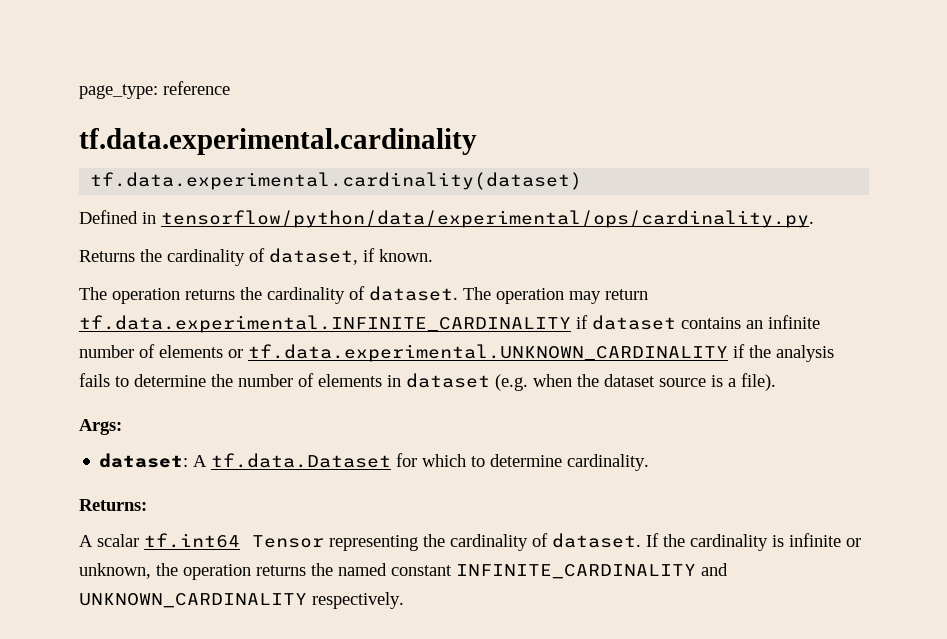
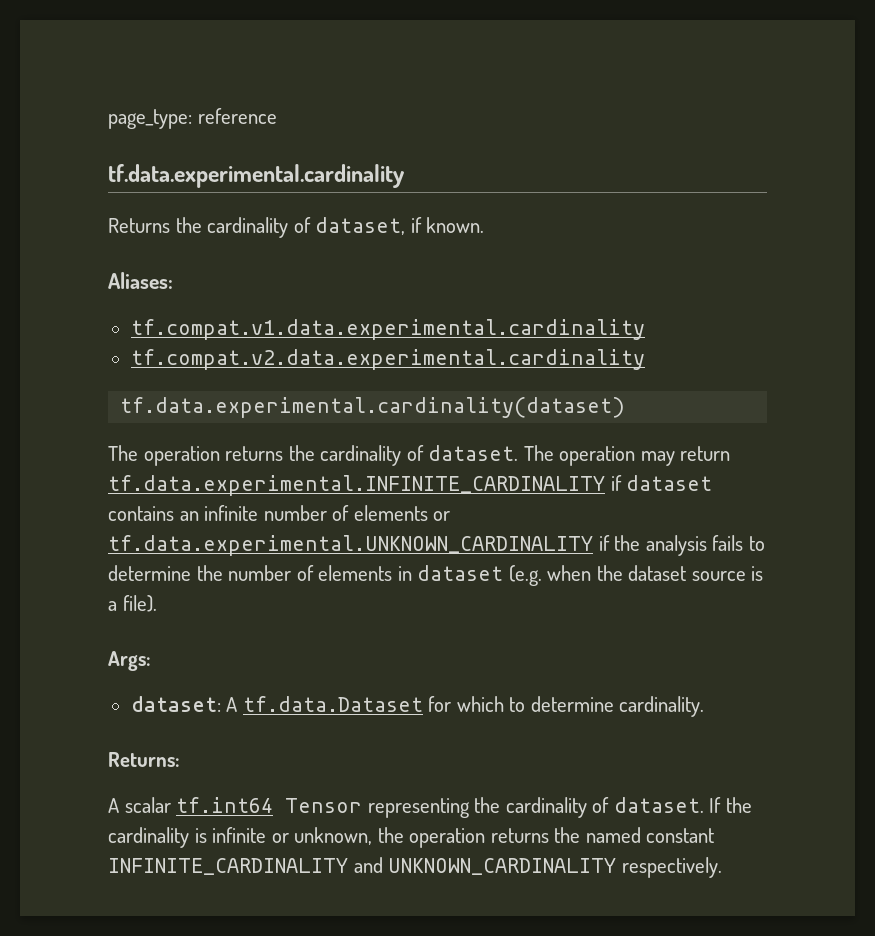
- tf.data.experimental.cardinality(dataset)
- Defined in tensorflow/python/data/experimental/ops/cardinality.py.
+ Aliases:
+ tf.compat.v1.data.experimental.cardinality
+ tf.compat.v2.data.experimental.cardinality
+ tf.data.experimental.cardinality(dataset)

